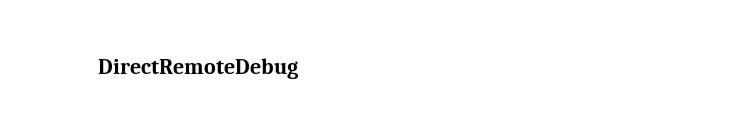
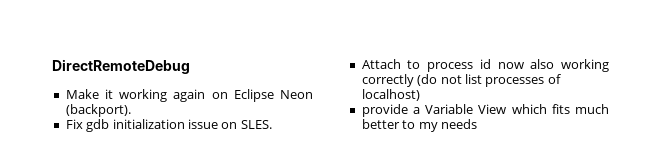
+ Make it working again on Eclipse Neon (backport).
+ Fix gdb initialization issue on SLES.
+ Attach to process id now also working correctly (do not list processes of localhost)
+ provide a Variable View which fits much better to my needs

